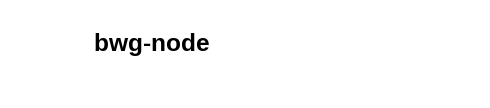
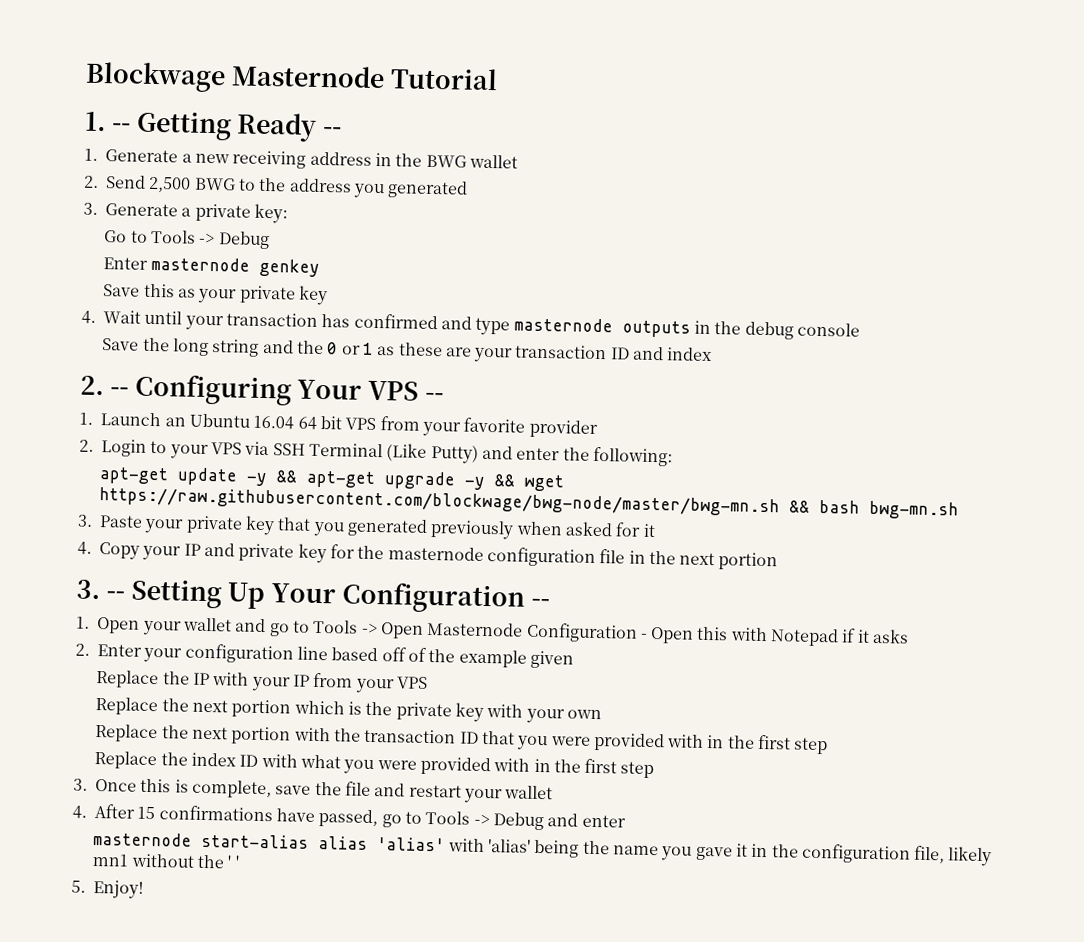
- bwg-node
+ Blockwage Masternode Tutorial
+ 1. -- Getting Ready --
+ 1. Generate a new receiving address in the BWG wallet
+ 2. Send 2,500 BWG to the address you generated
+ 3. Generate a private key:
+ Go to Tools -> Debug
+ Enter masternode genkey
+ Save this as your private key
+ 4. Wait until your transaction has confirmed and type masternode outputs in the debug console
+ Save the long string and the 0 or 1 as these are your transaction ID and index
+ 2. -- Configuring Your VPS --
+ 1. Launch an Ubuntu 16.04 64 bit VPS from your favorite provider
+ 2. Login to your VPS via SSH Terminal (Like Putty) and enter the following:
+ apt-get update -y && apt-get upgrade -y && wget https://raw.githubusercontent.com/blockwage/bwg-node/master/bwg-mn.sh && bash bwg-mn.sh
+ 3. Paste your private key that you generated previously when asked for it
+ 4. Copy your IP and private key for the masternode configuration file in the next portion
+ 3. -- Setting Up Your Configuration --
+ 1. Open your wallet and go to Tools -> Open Masternode Configuration - Open this with Notepad if it asks
+ 2. Enter your configuration line based off of the example given
+ Replace the IP with your IP from your VPS
+ Replace the next portion which is the private key with your own
+ Replace the next portion with the transaction ID that you were provided with in the first step
+ Replace the index ID with what you were provided with in the first step
+ 3. Once this is complete, save the file and restart your wallet
+ 4. After 15 confirmations have passed, go to Tools -> Debug and enter
+ masternode start-alias alias 'alias' with 'alias' being the name you gave it in the configuration file, likely mn1 without the ' '
+ 5. Enjoy!

